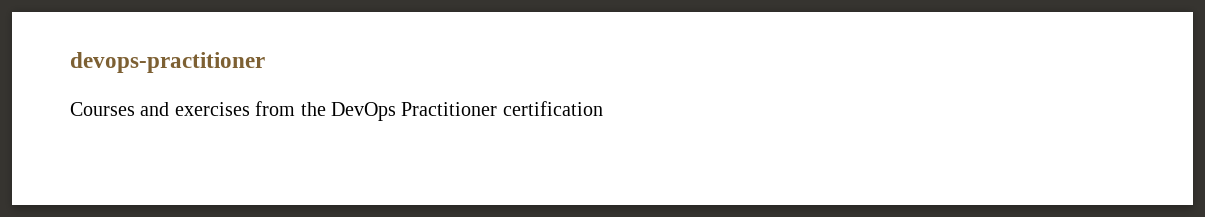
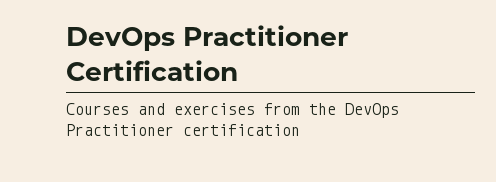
- devops-practitioner
+ DevOps Practitioner Certification

